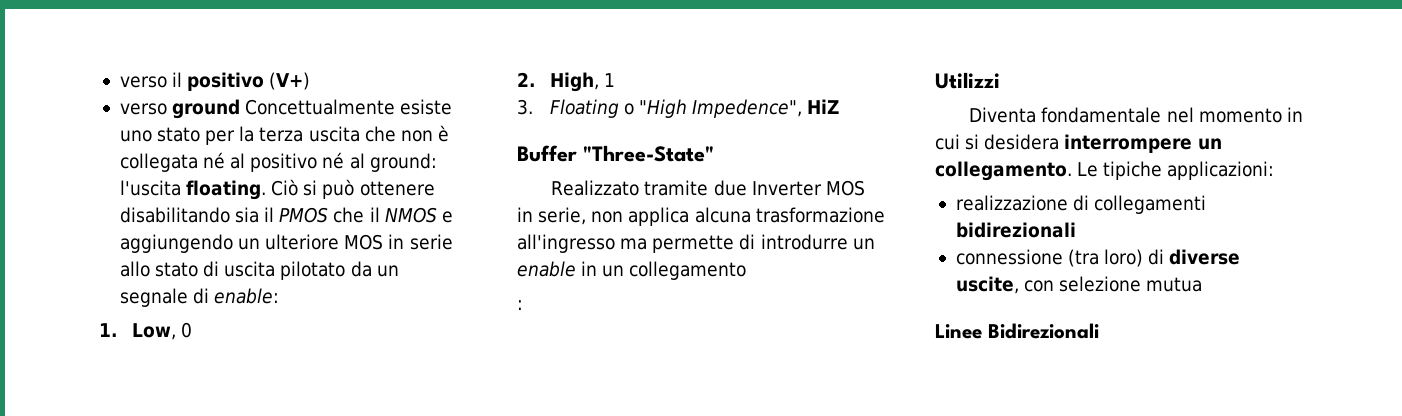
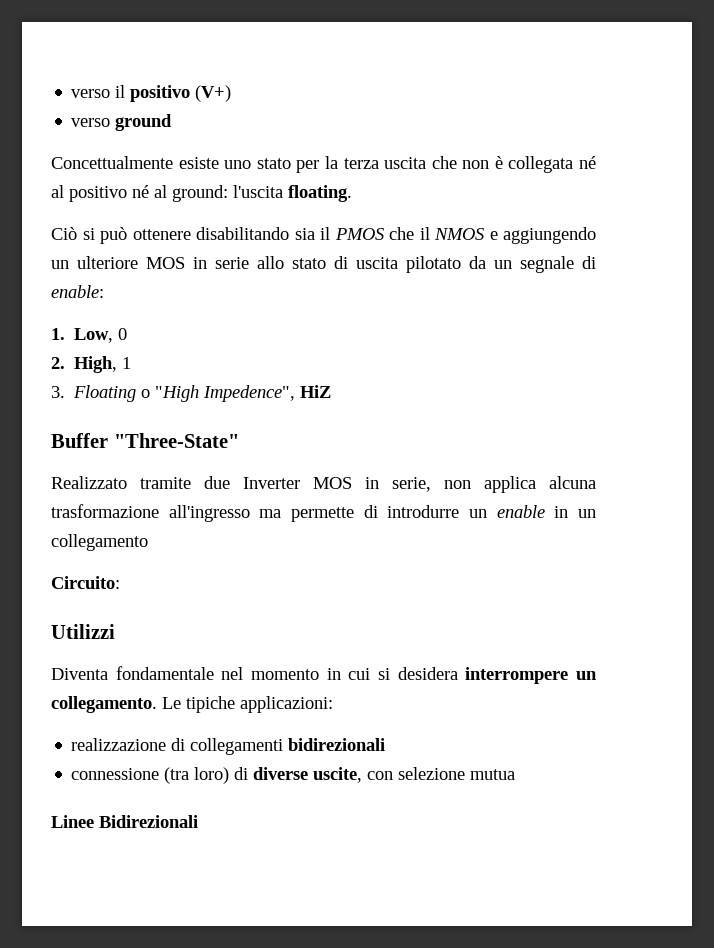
- verso ground Concettualmente esiste uno stato per la terza uscita che non è collegata né al positivo né al ground: l'uscita floating. Ciò si può ottenere disabilitando sia il PMOS che il NMOS e aggiungendo un ulteriore MOS in serie allo stato di uscita pilotato da un segnale di enable:
+ verso ground
+ Concettualmente esiste uno stato per la terza uscita che non è collegata né al positivo né al ground: l'uscita floating.
+ Ciò si può ottenere disabilitando sia il PMOS che il NMOS e aggiungendo un ulteriore MOS in serie allo stato di uscita pilotato da un segnale di enable:
- :
+ Circuito:

